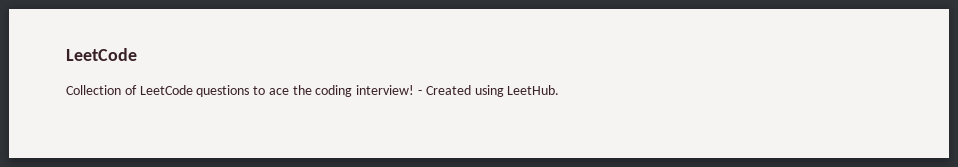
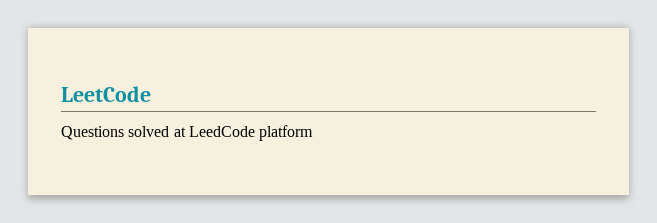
- Collection of LeetCode questions to ace the coding interview! - Created using LeetHub.
+ Questions solved at LeedCode platform

